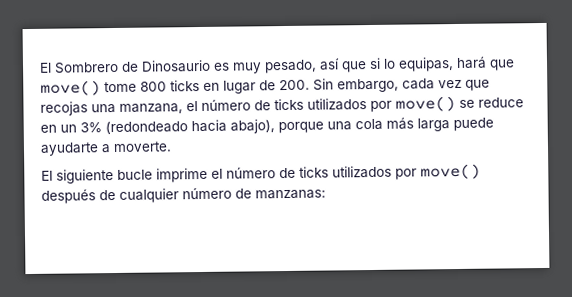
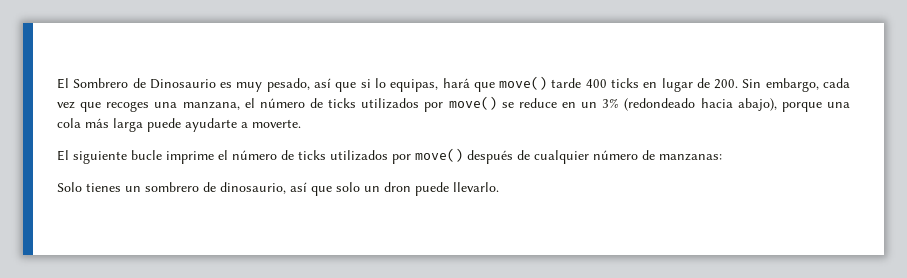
- El Sombrero de Dinosaurio es muy pesado, así que si lo equipas, hará que move() tome 800 ticks en lugar de 200. Sin embargo, cada vez que recojas una manzana, el número de ticks utilizados por move() se reduce en un 3% (redondeado hacia abajo), porque una cola más larga puede ayudarte a moverte.
+ El Sombrero de Dinosaurio es muy pesado, así que si lo equipas, hará que move() tarde 400 ticks en lugar de 200. Sin embargo, cada vez que recoges una manzana, el número de ticks utilizados por move() se reduce en un 3% (redondeado hacia abajo), porque una cola más larga puede ayudarte a moverte.
+ Solo tienes un sombrero de dinosaurio, así que solo un dron puede llevarlo.

